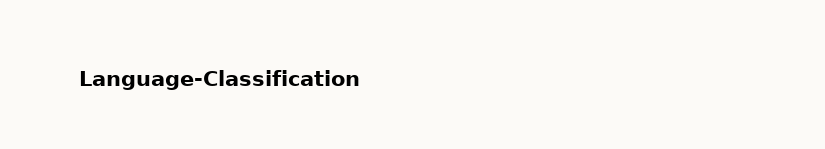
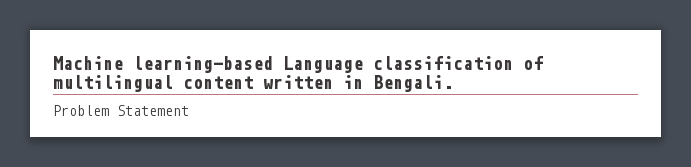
- Language-Classification
+ Machine learning-based Language classification of multilingual content written in Bengali.
+ Problem Statement

